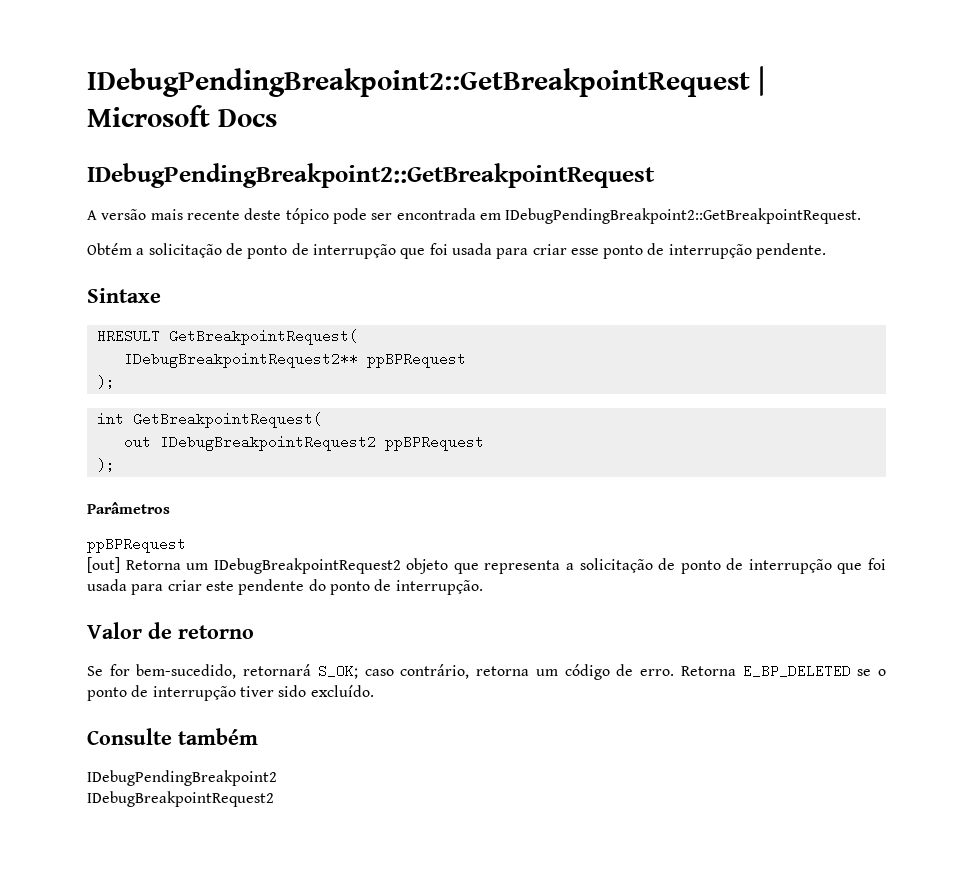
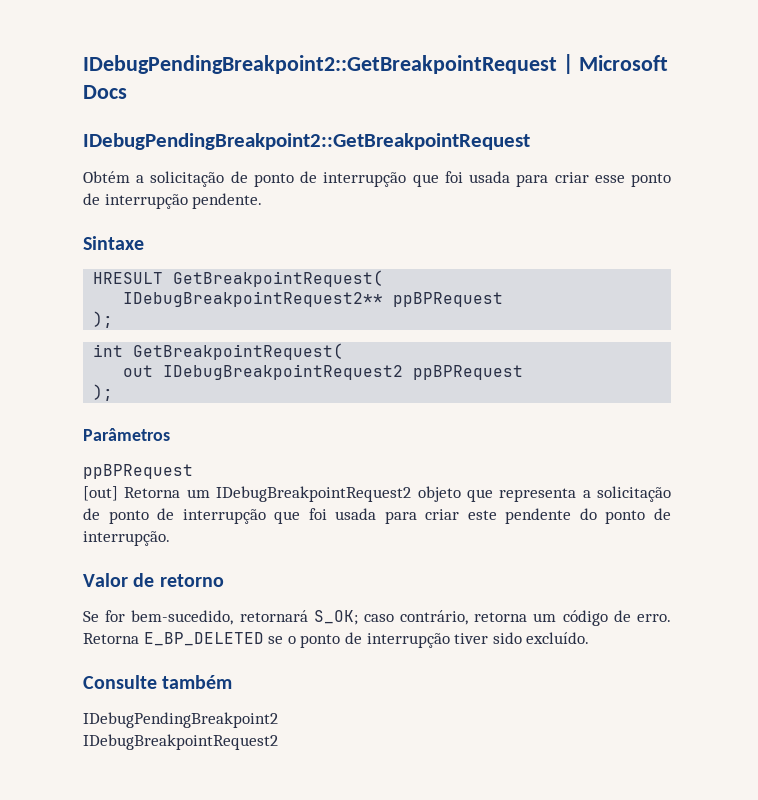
- A versão mais recente deste tópico pode ser encontrada em IDebugPendingBreakpoint2::GetBreakpointRequest.

